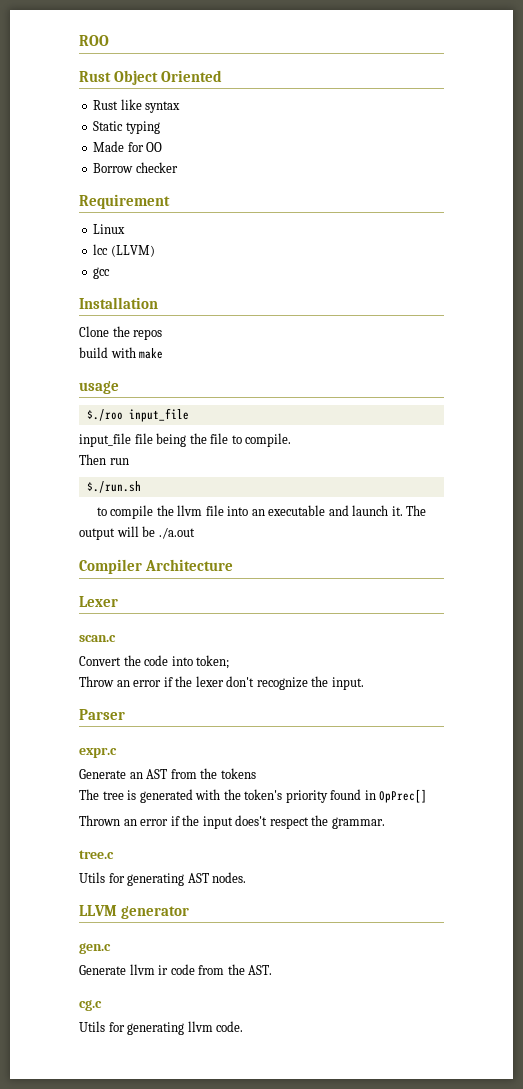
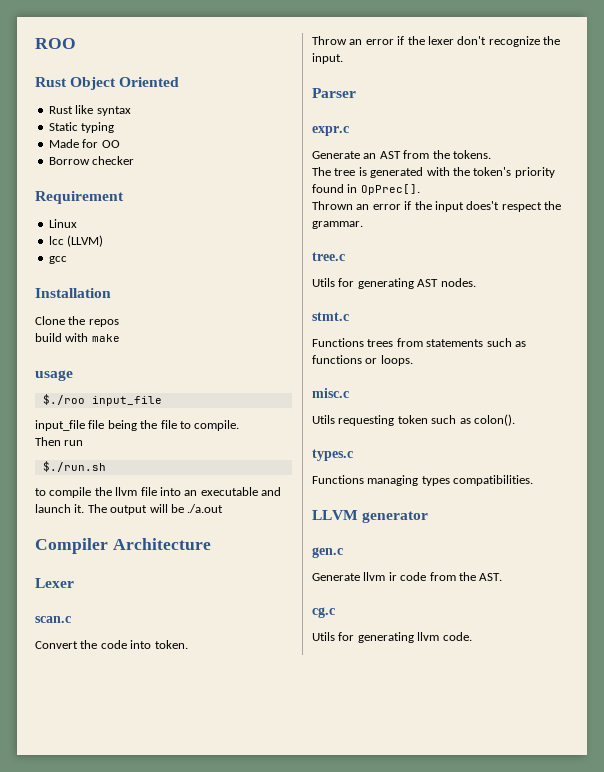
- Convert the code into token;
+ Convert the code into token.
- Generate an AST from the tokens
+ Generate an AST from the tokens.
- The tree is generated with the token's priority found in OpPrec[]
+ The tree is generated with the token's priority found in OpPrec[].
+ stmt.c
+ Functions trees from statements such as functions or loops.
+ misc.c
+ Utils requesting token such as colon().
+ types.c
+ Functions managing types compatibilities.

